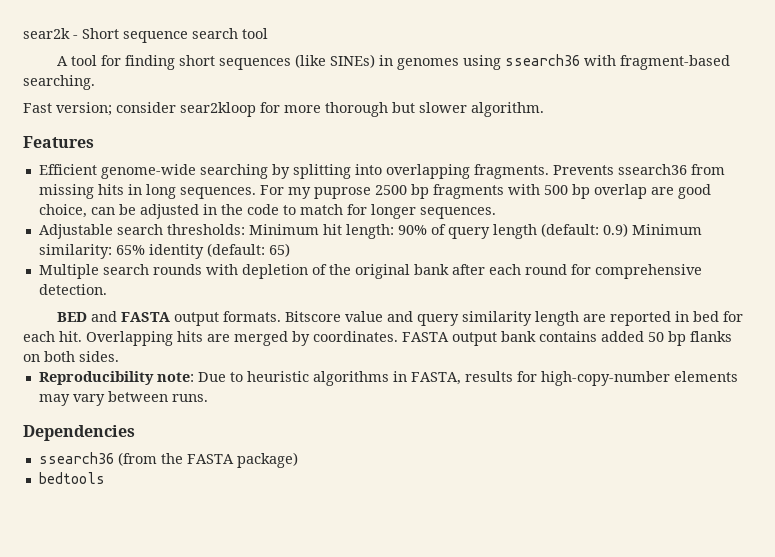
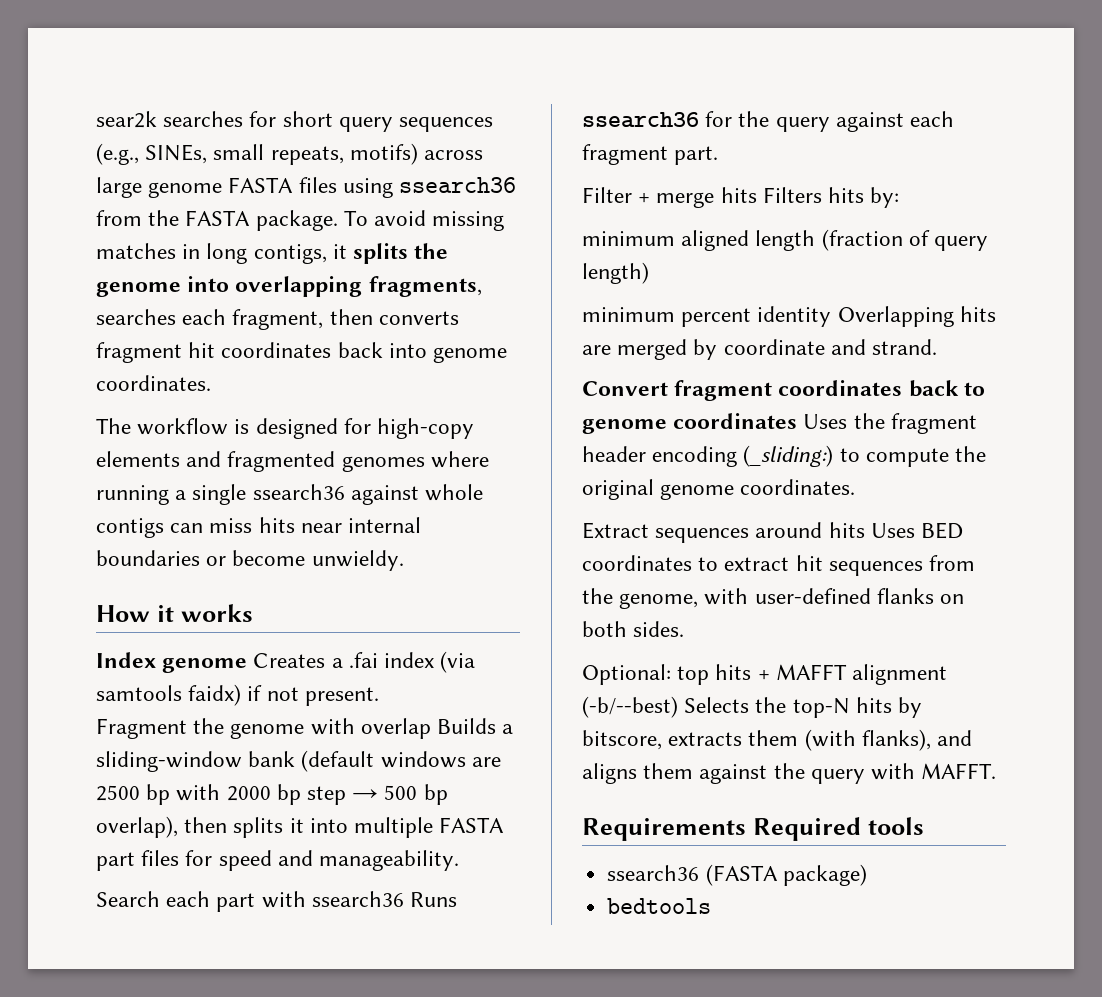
- sear2k - Short sequence search tool
- A tool for finding short sequences (like SINEs) in genomes using ssearch36 with fragment-based searching.
- Fast version; consider sear2kloop for more thorough but slower algorithm.
- Features
- Efficient genome-wide searching by splitting into overlapping fragments. Prevents ssearch36 from missing hits in long sequences. For my puprose 2500 bp fragments with 500 bp overlap are good choice, can be adjusted in the code to match for longer sequences.
- Adjustable search thresholds: Minimum hit length: 90% of query length (default: 0.9) Minimum similarity: 65% identity (default: 65)
- Multiple search rounds with depletion of the original bank after each round for comprehensive detection.
- BED and FASTA output formats. Bitscore value and query similarity length are reported in bed for each hit. Overlapping hits are merged by coordinates. FASTA output bank contains added 50 bp flanks on both sides.
- Reproducibility note: Due to heuristic algorithms in FASTA, results for high-copy-number elements may vary between runs.
- Dependencies
- ssearch36 (from the FASTA package)
+ sear2k searches for short query sequences (e.g., SINEs, small repeats, motifs) across large genome FASTA files using ssearch36 from the FASTA package. To avoid missing matches in long contigs, it splits the genome into overlapping fragments, searches each fragment, then converts fragment hit coordinates back into genome coordinates.
+ The workflow is designed for high-copy elements and fragmented genomes where running a single ssearch36 against whole contigs can miss hits near internal boundaries or become unwieldy.
+ How it works
+ Index genome Creates a .fai index (via samtools faidx) if not present.
+ Fragment the genome with overlap Builds a sliding-window bank (default windows are 2500 bp with 2000 bp step → 500 bp overlap), then splits it into multiple FASTA part files for speed and manageability.
+ Search each part with ssearch36 Runs ssearch36 for the query against each fragment part.
+ Filter + merge hits Filters hits by:
+ minimum aligned length (fraction of query length)
+ minimum percent identity Overlapping hits are merged by coordinate and strand.
+ Convert fragment coordinates back to genome coordinates Uses the fragment header encoding (_sliding:) to compute the original genome coordinates.
+ Extract sequences around hits Uses BED coordinates to extract hit sequences from the genome, with user-defined flanks on both sides.
+ Optional: top hits + MAFFT alignment (-b/--best) Selects the top-N hits by bitscore, extracts them (with flanks), and aligns them against the query with MAFFT.
+ Requirements Required tools
+ ssearch36 (FASTA package)

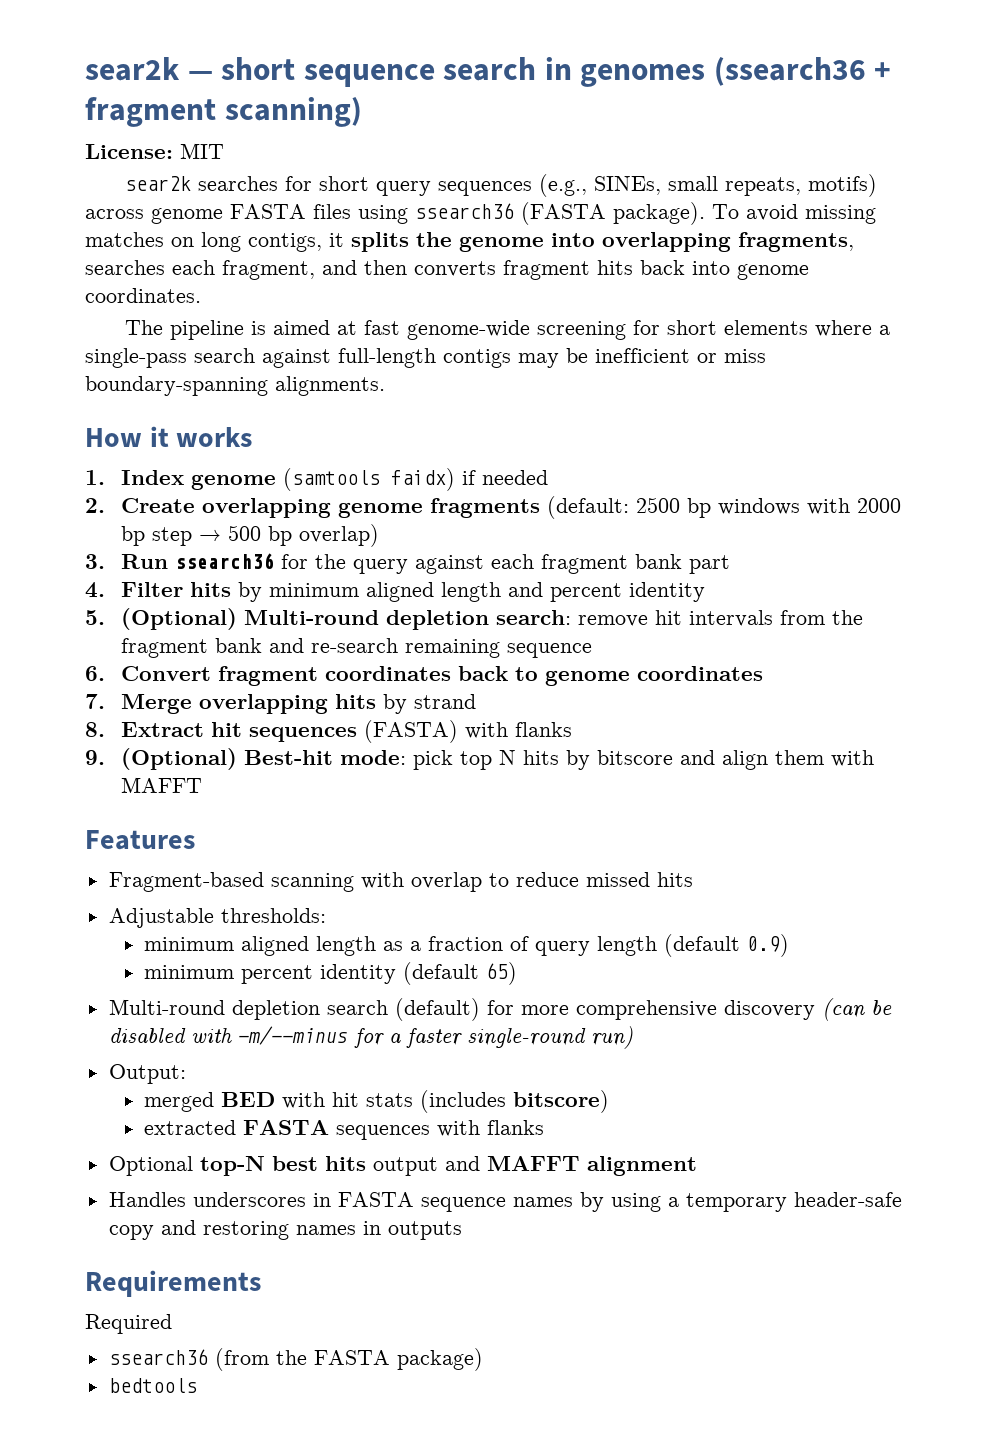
- sear2k searches for short query sequences (e.g., SINEs, small repeats, motifs) across large genome FASTA files using ssearch36 from the FASTA package.
+ sear2k — short sequence search in genomes (ssearch36 + fragment scanning)
+ License: MIT
+ sear2k searches for short query sequences (e.g., SINEs, small repeats, motifs) across genome FASTA files using ssearch36 (FASTA package).
- To avoid missing matches in long contigs, it splits the genome into overlapping fragments, searches each fragment, then converts fragment hit coordinates back into genome coordinates.
+ To avoid missing matches on long contigs, it splits the genome into overlapping fragments, searches each fragment, and then converts fragment hits back into genome coordinates.
- The workflow is designed for high-copy elements and fragmented genomes where running a single ssearch36 against whole contigs can miss hits near internal boundaries or become unwieldy.
+ The pipeline is aimed at fast genome-wide screening for short elements where a single-pass search against full-length contigs may be inefficient or miss boundary-spanning alignments.
- Index genome Creates a .fai index (via samtools faidx) if not present.
- Fragment the genome with overlap Builds a sliding-window bank (default windows are 2500 bp with 2000 bp step → 500 bp overlap), then splits it into multiple FASTA part files for speed and manageability.
- Search each part with ssearch36 Runs ssearch36 for the query against each fragment part.
- Filter + merge hits Filters hits by:
- minimum aligned length (fraction of query length)
- minimum percent identity Overlapping hits are merged by coordinate and strand.
- Convert fragment coordinates back to genome coordinates Uses the fragment header encoding (_sliding:) to compute the original genome coordinates.
- Extract sequences around hits Uses BED coordinates to extract hit sequences from the genome, with user-defined flanks on both sides.
- Optional: top hits + MAFFT alignment (-b/--best) Selects the top-N hits by bitscore, extracts them (with flanks), and aligns them against the query with MAFFT.
+ 1. Index genome (samtools faidx) if needed
+ 2. Create overlapping genome fragments (default: 2500 bp windows with 2000 bp step → 500 bp overlap)
+ 3. Run ssearch36 for the query against each fragment bank part
+ 4. Filter hits by minimum aligned length and percent identity
+ 5. (Optional) Multi-round depletion search: remove hit intervals from the fragment bank and re-search remaining sequence
+ 6. Convert fragment coordinates back to genome coordinates
+ 7. Merge overlapping hits by strand
+ 8. Extract hit sequences (FASTA) with flanks
+ 9. (Optional) Best-hit mode: pick top N hits by bitscore and align them with MAFFT
+ Features
+ Fragment-based scanning with overlap to reduce missed hits
+ Adjustable thresholds:
+ minimum aligned length as a fraction of query length (default 0.9)
+ minimum percent identity (default 65)
+ Multi-round depletion search (default) for more comprehensive discovery (can be disabled with -m/--minus for a faster single-round run)
+ Output:
+ merged BED with hit stats (includes bitscore)
+ extracted FASTA sequences with flanks
+ Optional top-N best hits output and MAFFT alignment
+ Handles underscores in FASTA sequence names by using a temporary header-safe copy and restoring names in outputs
- Requirements Required tools
- ssearch36 (FASTA package)
+ Requirements
+ Required
+ ssearch36 (from the FASTA package)

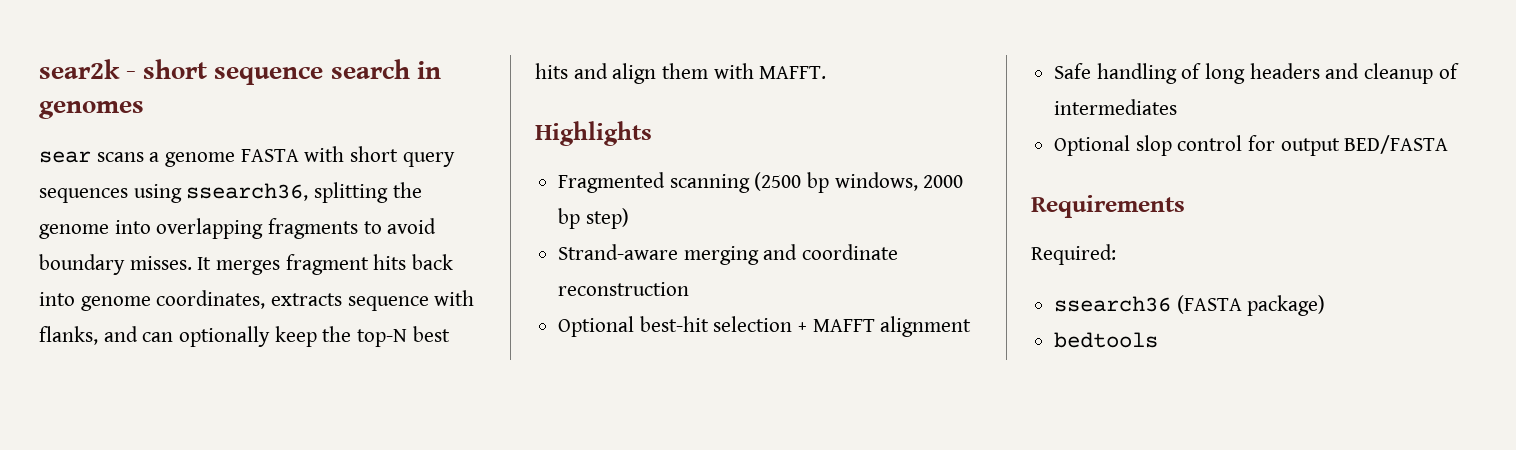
- sear2k — short sequence search in genomes (ssearch36 + fragment scanning)
- License: MIT
- sear2k searches for short query sequences (e.g., SINEs, small repeats, motifs) across genome FASTA files using ssearch36 (FASTA package). To avoid missing matches on long contigs, it splits the genome into overlapping fragments, searches each fragment, and then converts fragment hits back into genome coordinates.
- The pipeline is aimed at fast genome-wide screening for short elements where a single-pass search against full-length contigs may be inefficient or miss boundary-spanning alignments.
- How it works
- 1. Index genome (samtools faidx) if needed
- 2. Create overlapping genome fragments (default: 2500 bp windows with 2000 bp step → 500 bp overlap)
- 3. Run ssearch36 for the query against each fragment bank part
- 4. Filter hits by minimum aligned length and percent identity
- 5. (Optional) Multi-round depletion search: remove hit intervals from the fragment bank and re-search remaining sequence
- 6. Convert fragment coordinates back to genome coordinates
- 7. Merge overlapping hits by strand
- 8. Extract hit sequences (FASTA) with flanks
- 9. (Optional) Best-hit mode: pick top N hits by bitscore and align them with MAFFT
- Features
- Fragment-based scanning with overlap to reduce missed hits
- Adjustable thresholds:
- minimum aligned length as a fraction of query length (default 0.9)
- minimum percent identity (default 65)
- Multi-round depletion search (default) for more comprehensive discovery (can be disabled with -m/--minus for a faster single-round run)
- Output:
- merged BED with hit stats (includes bitscore)
- extracted FASTA sequences with flanks
- Optional top-N best hits output and MAFFT alignment
- Handles underscores in FASTA sequence names by using a temporary header-safe copy and restoring names in outputs
+ sear2k - short sequence search in genomes
+ sear scans a genome FASTA with short query sequences using ssearch36, splitting the genome into overlapping fragments to avoid boundary misses. It merges fragment hits back into genome coordinates, extracts sequence with flanks, and can optionally keep the top-N best hits and align them with MAFFT.
+ Highlights
+ Fragmented scanning (2500 bp windows, 2000 bp step)
+ Strand-aware merging and coordinate reconstruction
+ Optional best-hit selection + MAFFT alignment
+ Safe handling of long headers and cleanup of intermediates
+ Optional slop control for output BED/FASTA
- Required
- ssearch36 (from the FASTA package)
+ Required:
+ ssearch36 (FASTA package)

